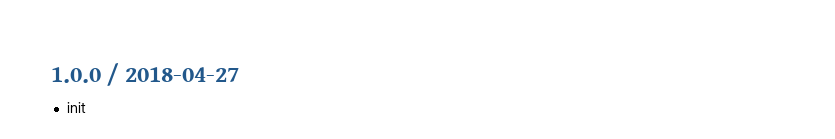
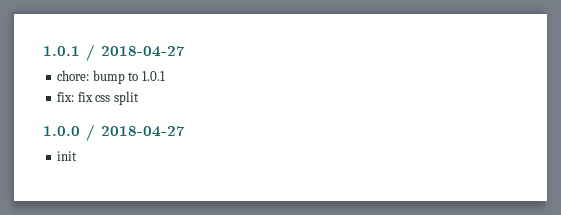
+ 1.0.1 / 2018-04-27
+ chore: bump to 1.0.1
+ fix: fix css split

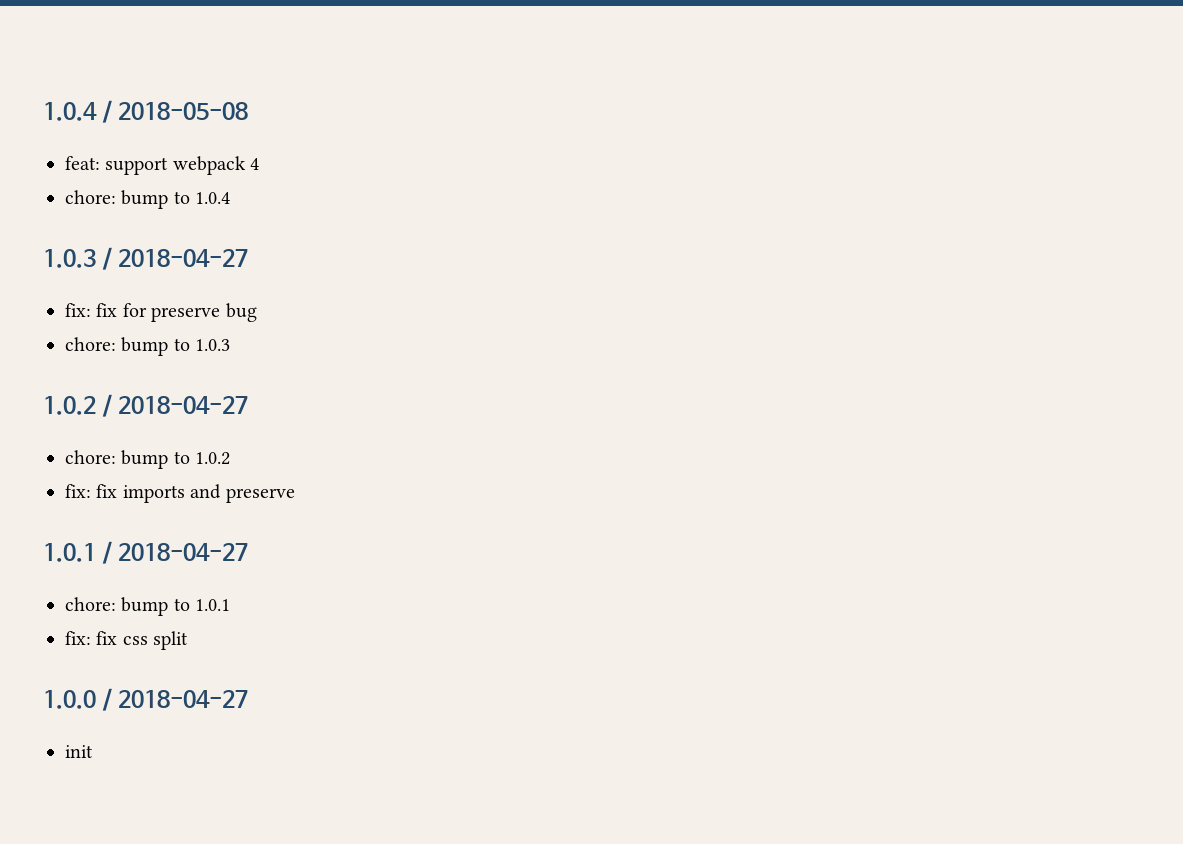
+ 1.0.4 / 2018-05-08
+ feat: support webpack 4
+ chore: bump to 1.0.4
+ 1.0.3 / 2018-04-27
+ fix: fix for preserve bug
+ chore: bump to 1.0.3
+ 1.0.2 / 2018-04-27
+ chore: bump to 1.0.2
+ fix: fix imports and preserve

